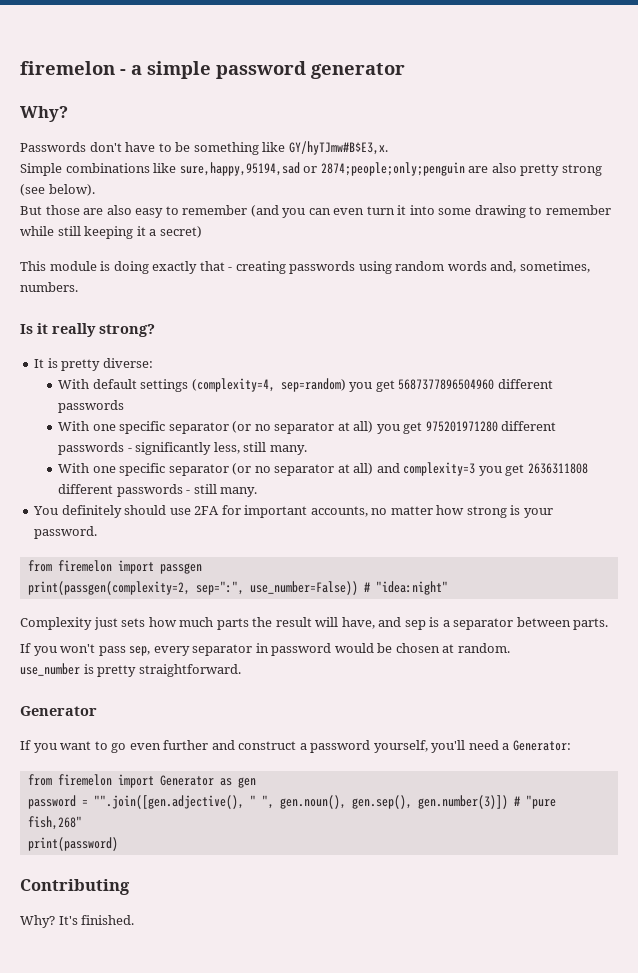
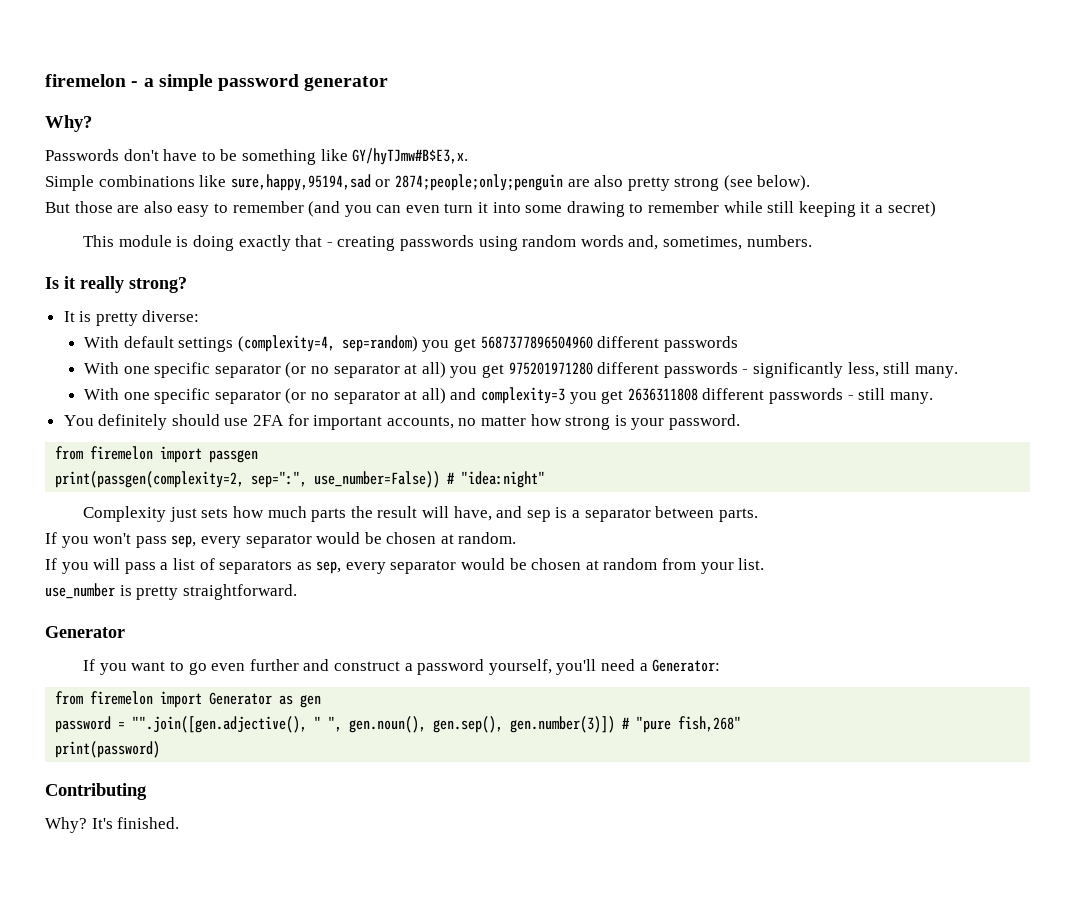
- If you won't pass sep, every separator in password would be chosen at random.
+ If you won't pass sep, every separator would be chosen at random.
+ If you will pass a list of separators as sep, every separator would be chosen at random from your list.

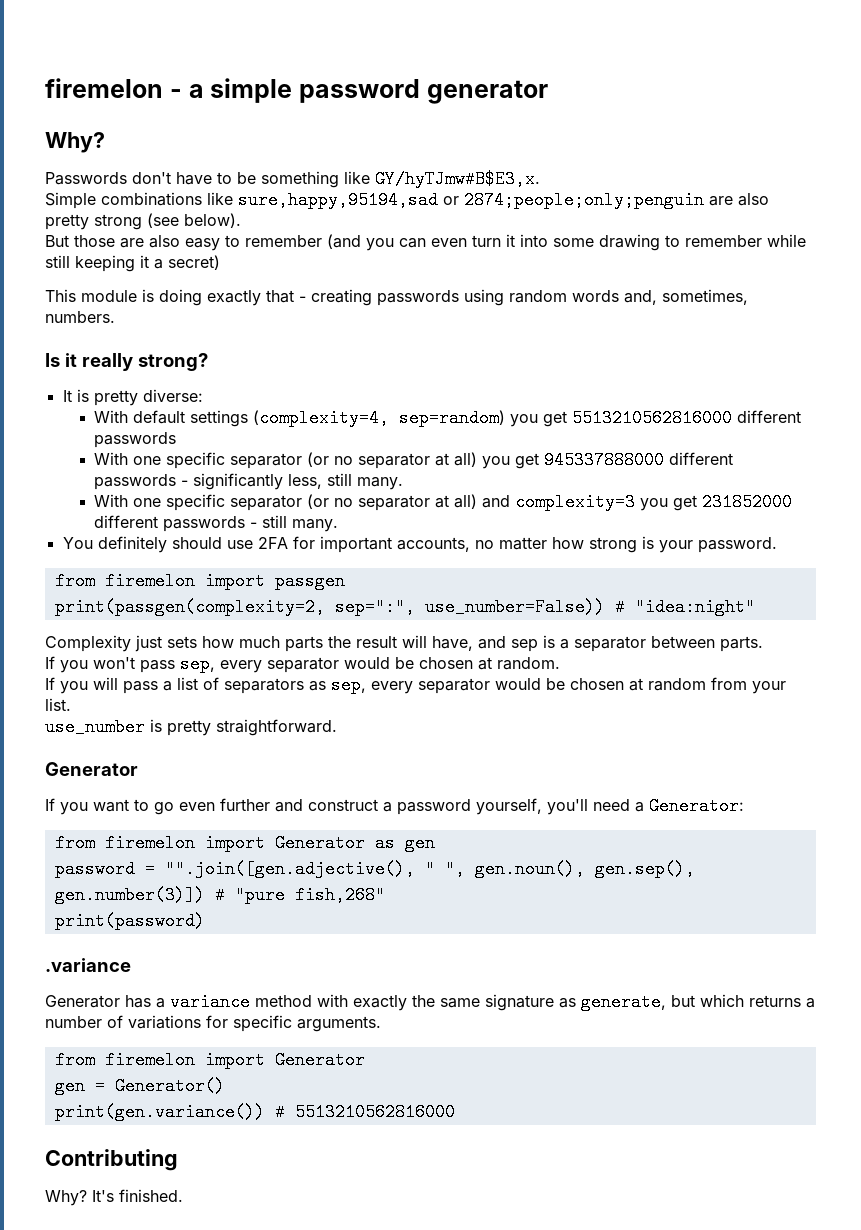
- With default settings (complexity=4, sep=random) you get 5687377896504960 different passwords
+ With default settings (complexity=4, sep=random) you get 5513210562816000 different passwords
- With one specific separator (or no separator at all) you get 975201971280 different passwords - significantly less, still many.
+ With one specific separator (or no separator at all) you get 945337888000 different passwords - significantly less, still many.
- With one specific separator (or no separator at all) and complexity=3 you get 2636311808 different passwords - still many.
+ With one specific separator (or no separator at all) and complexity=3 you get 231852000 different passwords - still many.
+ .variance
+ Generator has a variance method with exactly the same signature as generate, but which returns a number of variations for specific arguments.
+ from firemelon import Generator
+ gen = Generator()
+ print(gen.variance()) # 5513210562816000

